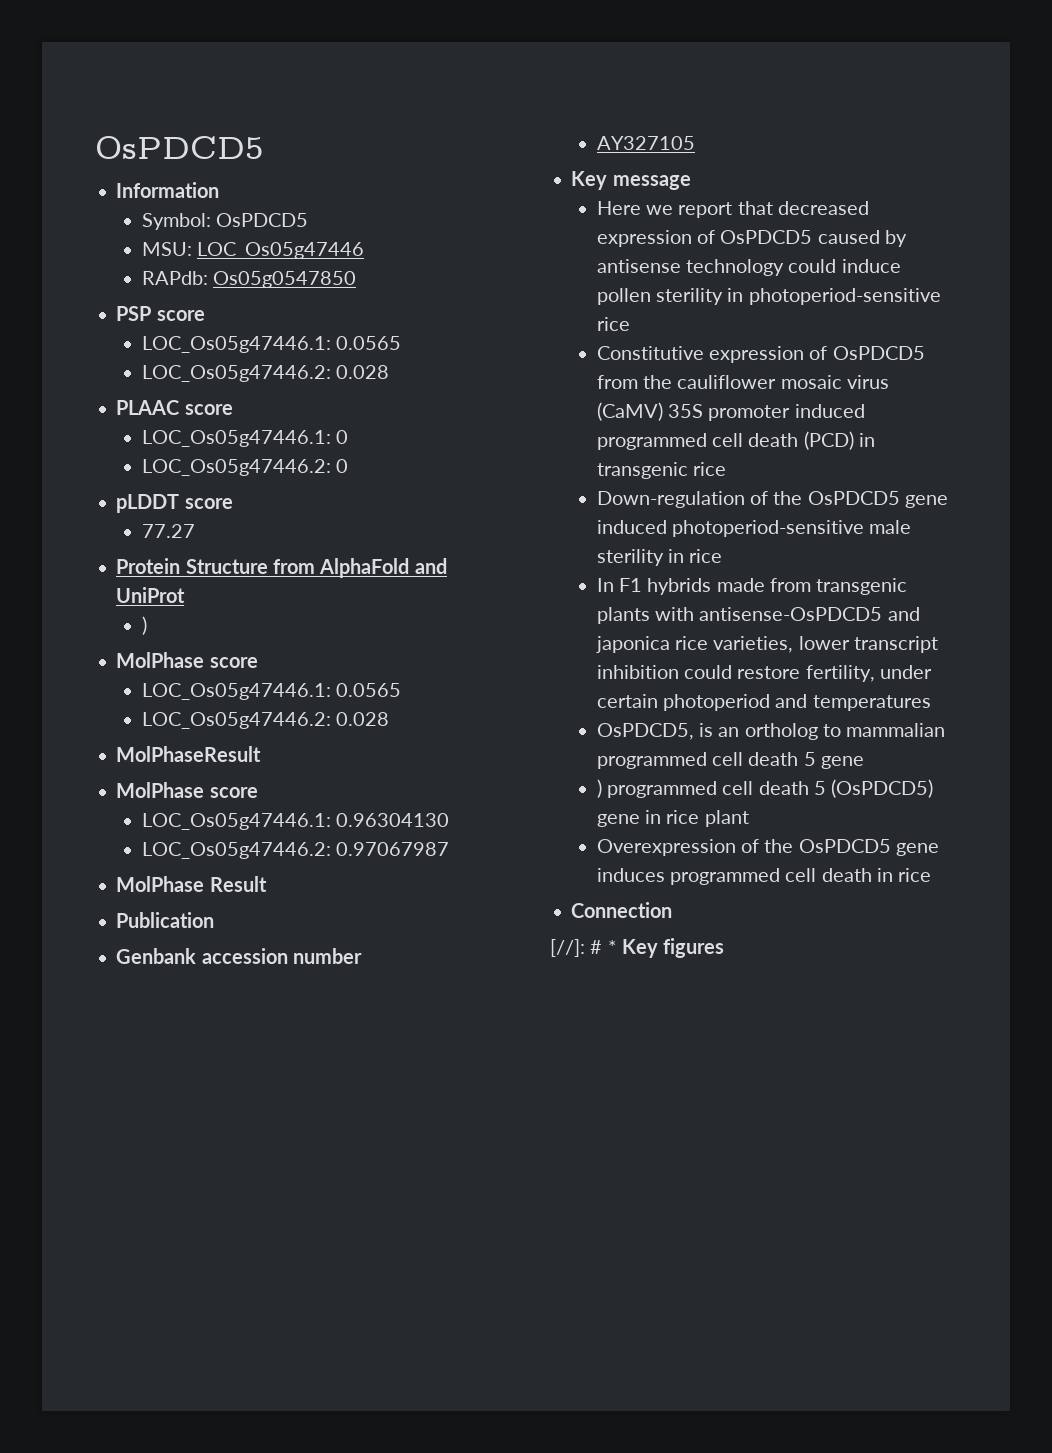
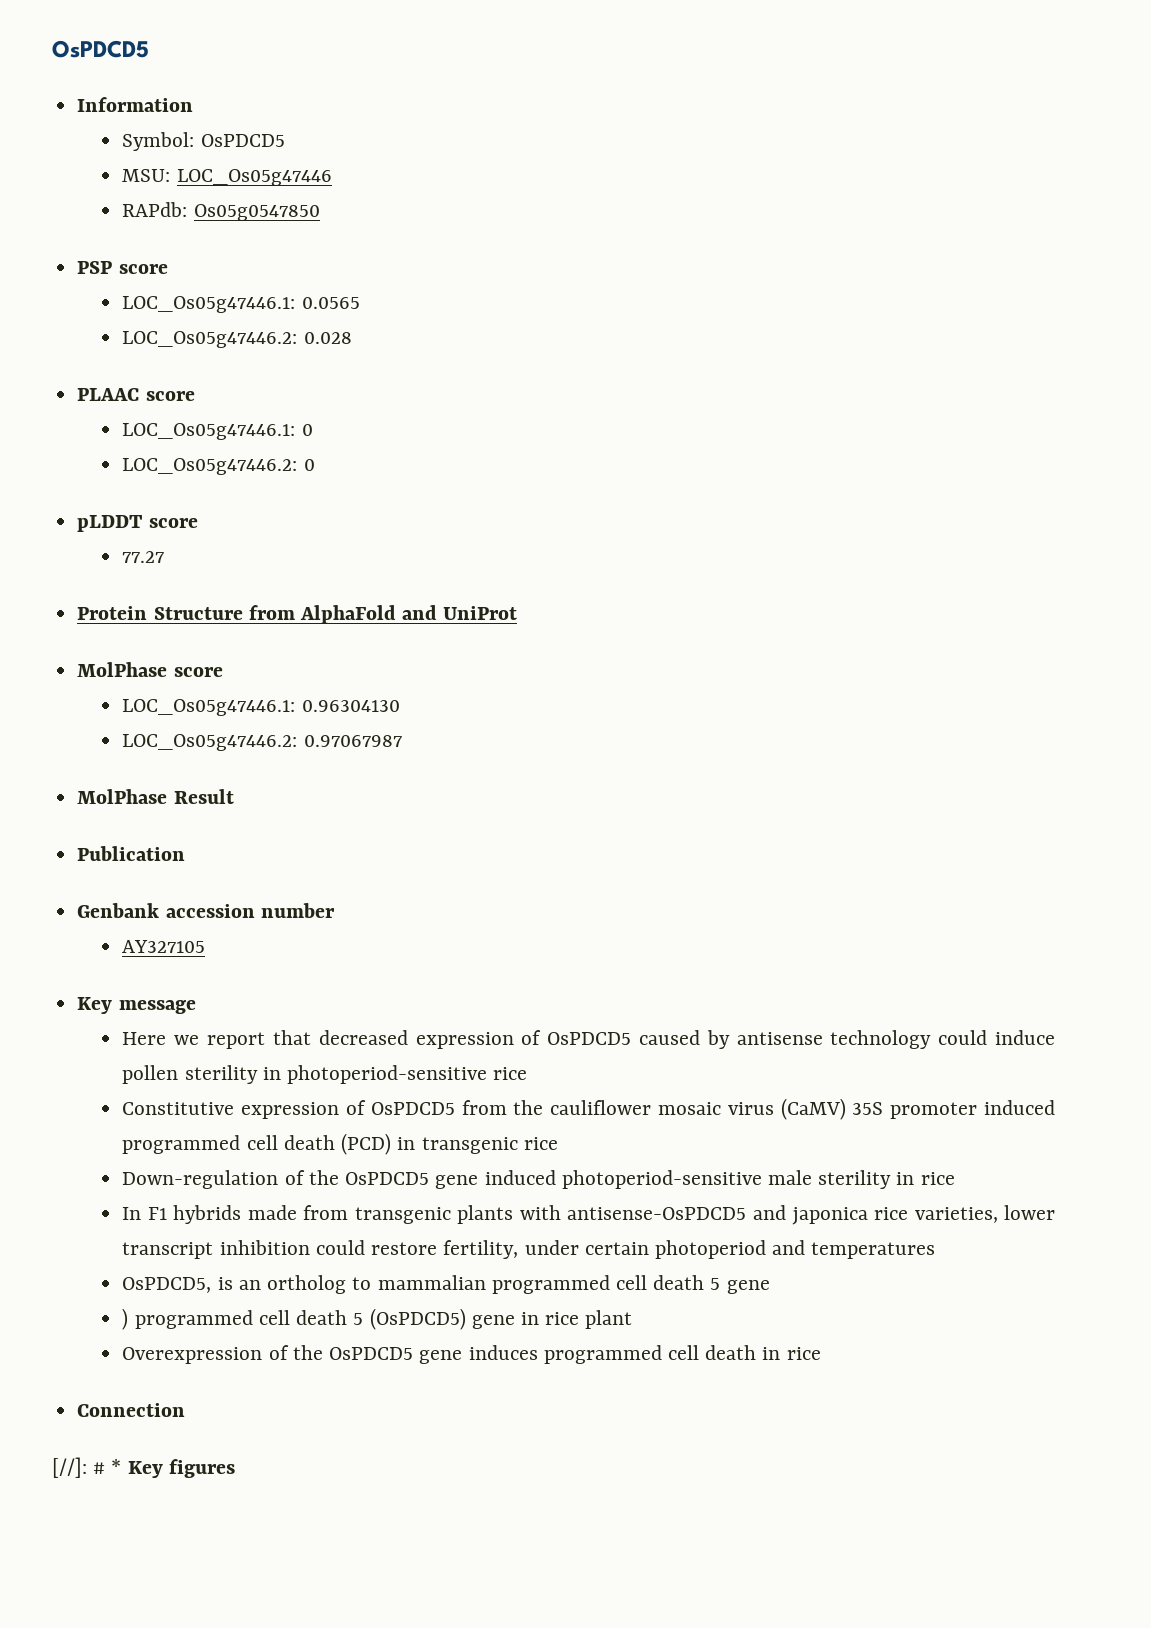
  Protein Structure from AlphaFold and UniProt
- )
- MolPhase score
- LOC_Os05g47446.1: 0.0565
- LOC_Os05g47446.2: 0.028
- MolPhaseResult

